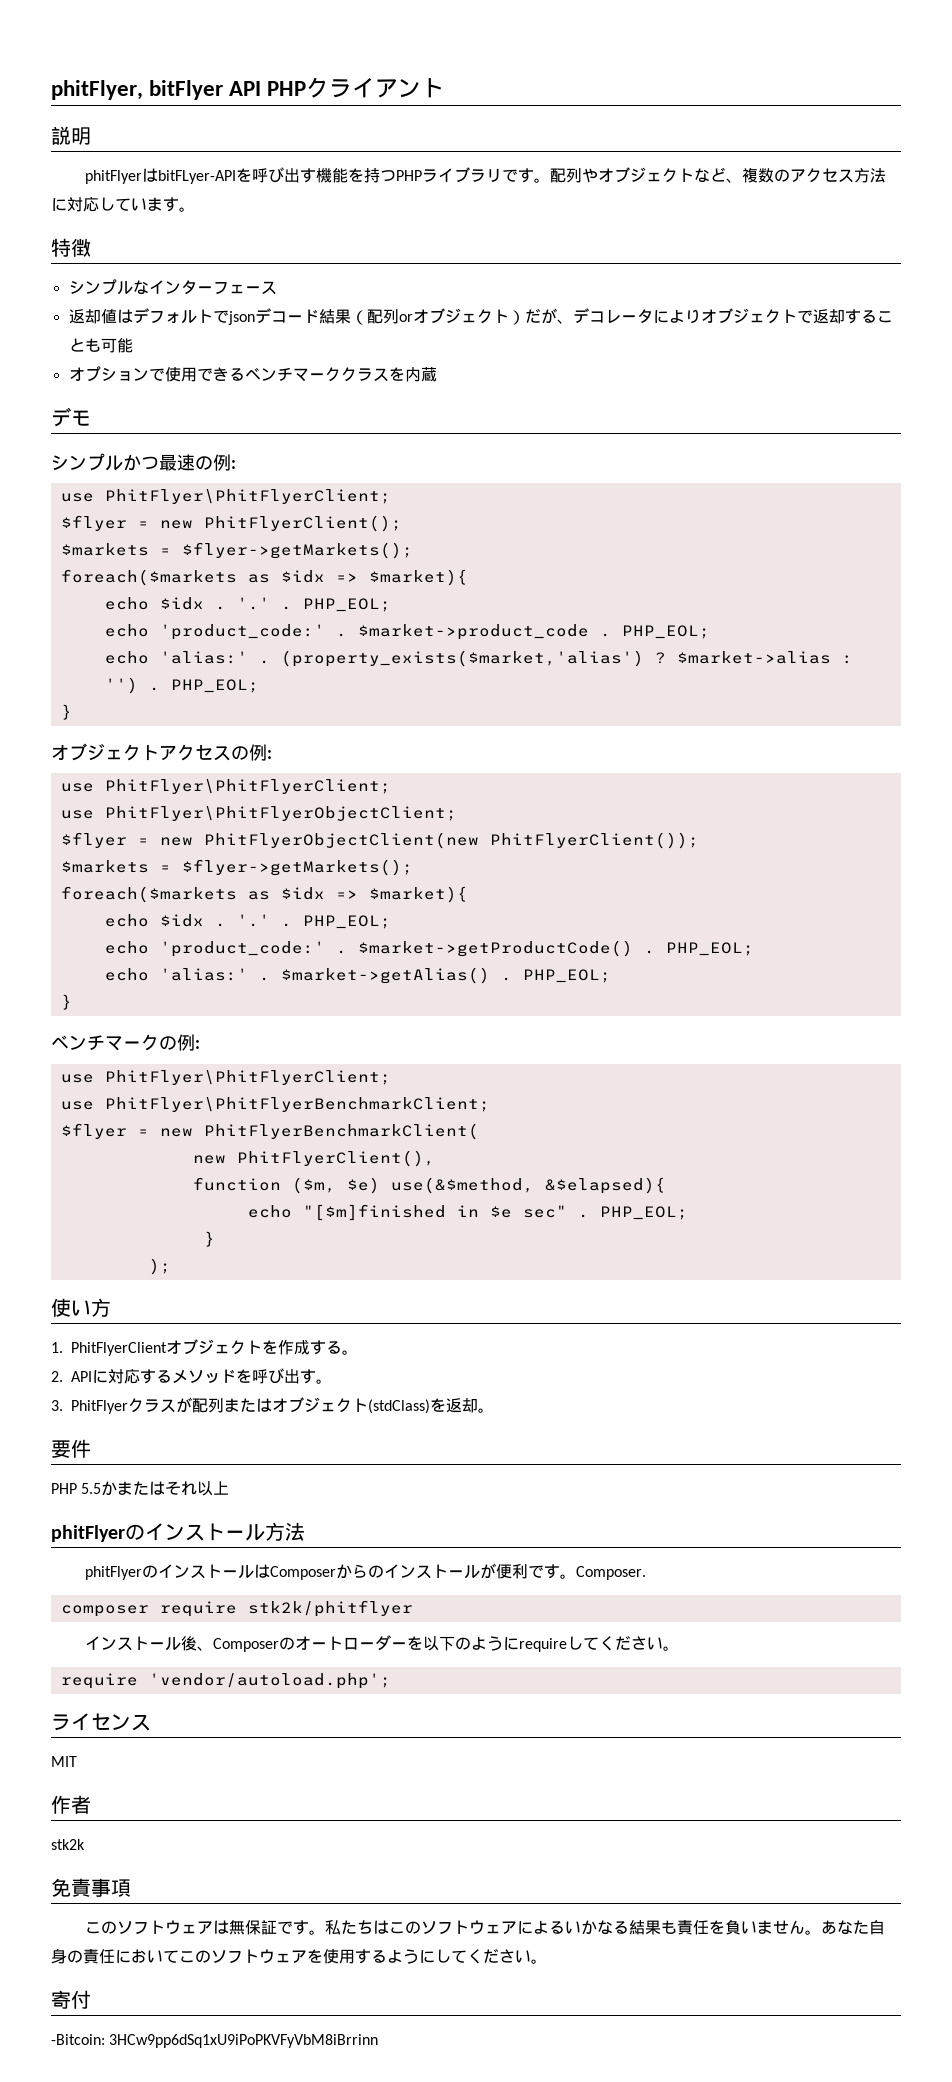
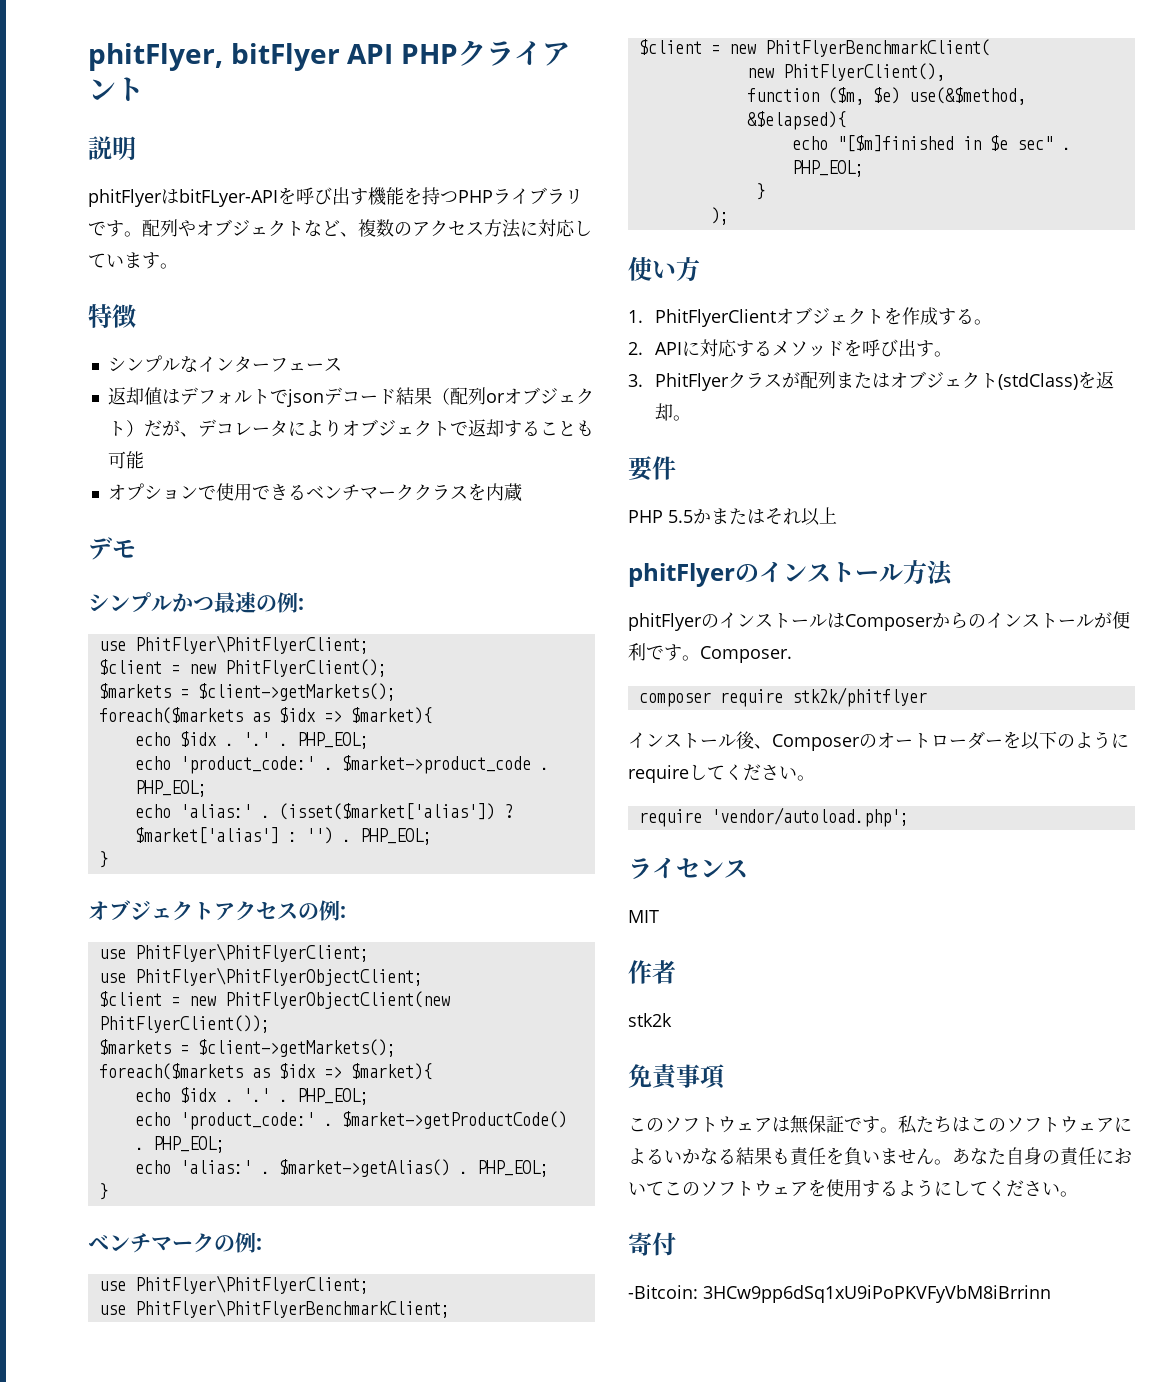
- $flyer = new PhitFlyerClient();
- $markets = $flyer->getMarkets();
+ $client = new PhitFlyerClient();
+ $markets = $client->getMarkets();
- (property_exists($market,'alias') ? $market->alias : '') .
+ (isset($market['alias']) ? $market['alias'] : '') .
- $flyer = new PhitFlyerObjectClient(new PhitFlyerClient());
- $markets = $flyer->getMarkets();
+ $client = new PhitFlyerObjectClient(new PhitFlyerClient());
+ $markets = $client->getMarkets();
- $flyer = new PhitFlyerBenchmarkClient(
+ $client = new PhitFlyerBenchmarkClient(

